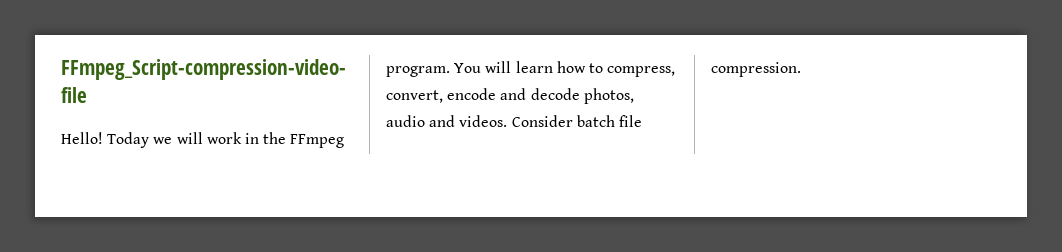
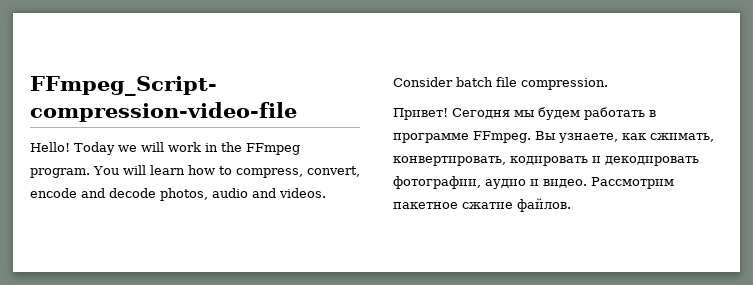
+ Привет! Сегодня мы будем работать в программе FFmpeg. Вы узнаете, как сжимать, конвертировать, кодировать и декодировать фотографии, аудио и видео. Рассмотрим пакетное сжатие файлов.

